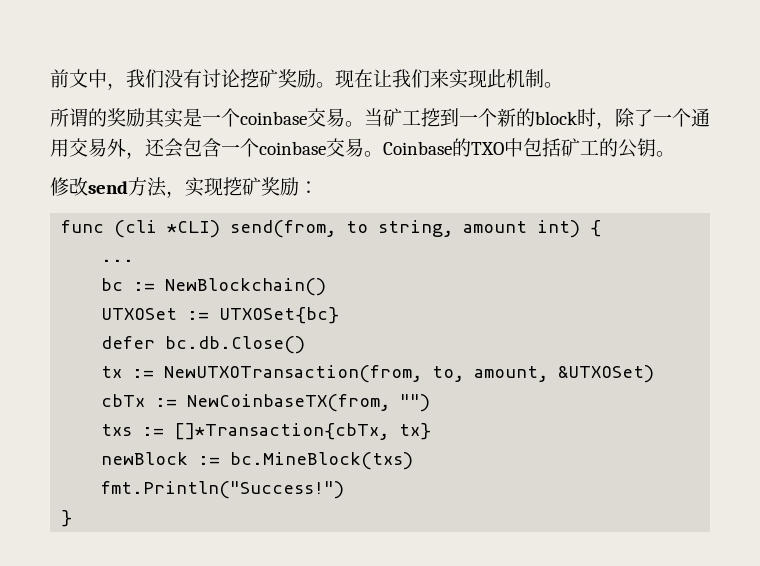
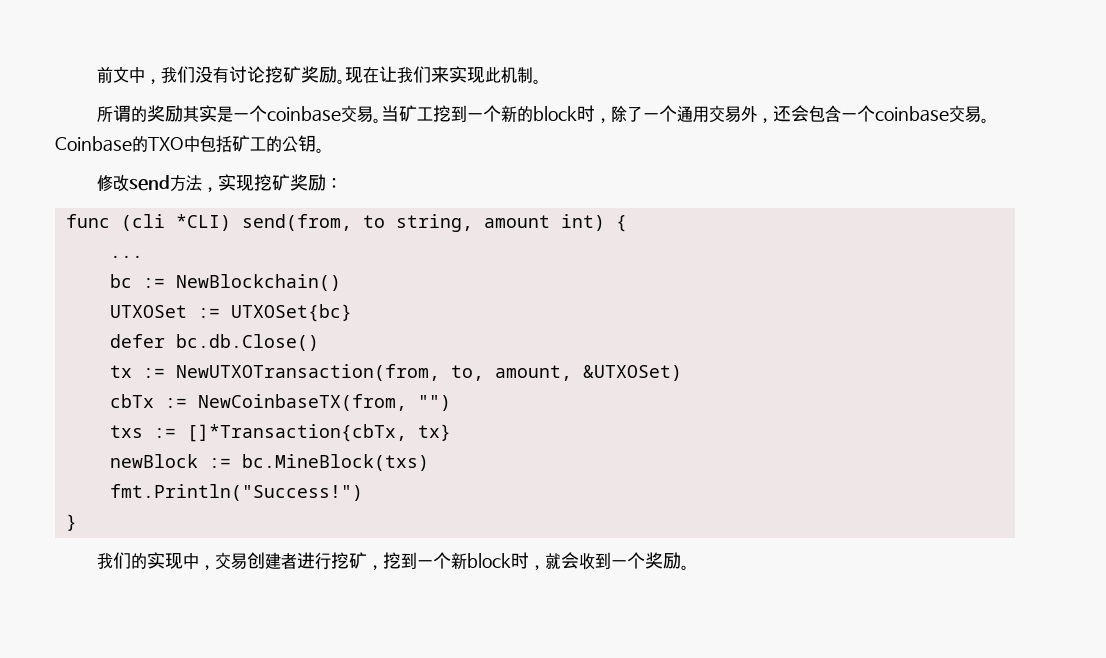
+ 我们的实现中，交易创建者进行挖矿，挖到一个新block时，就会收到一个奖励。

